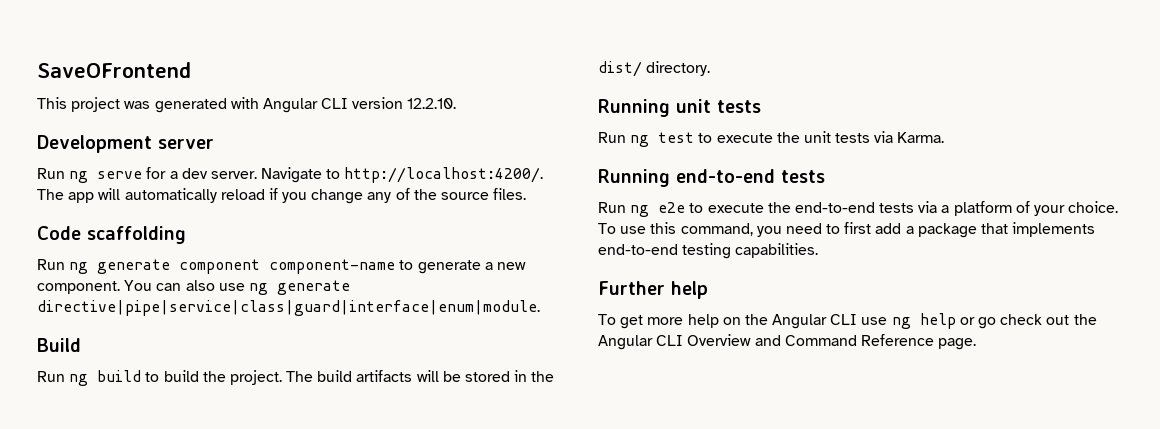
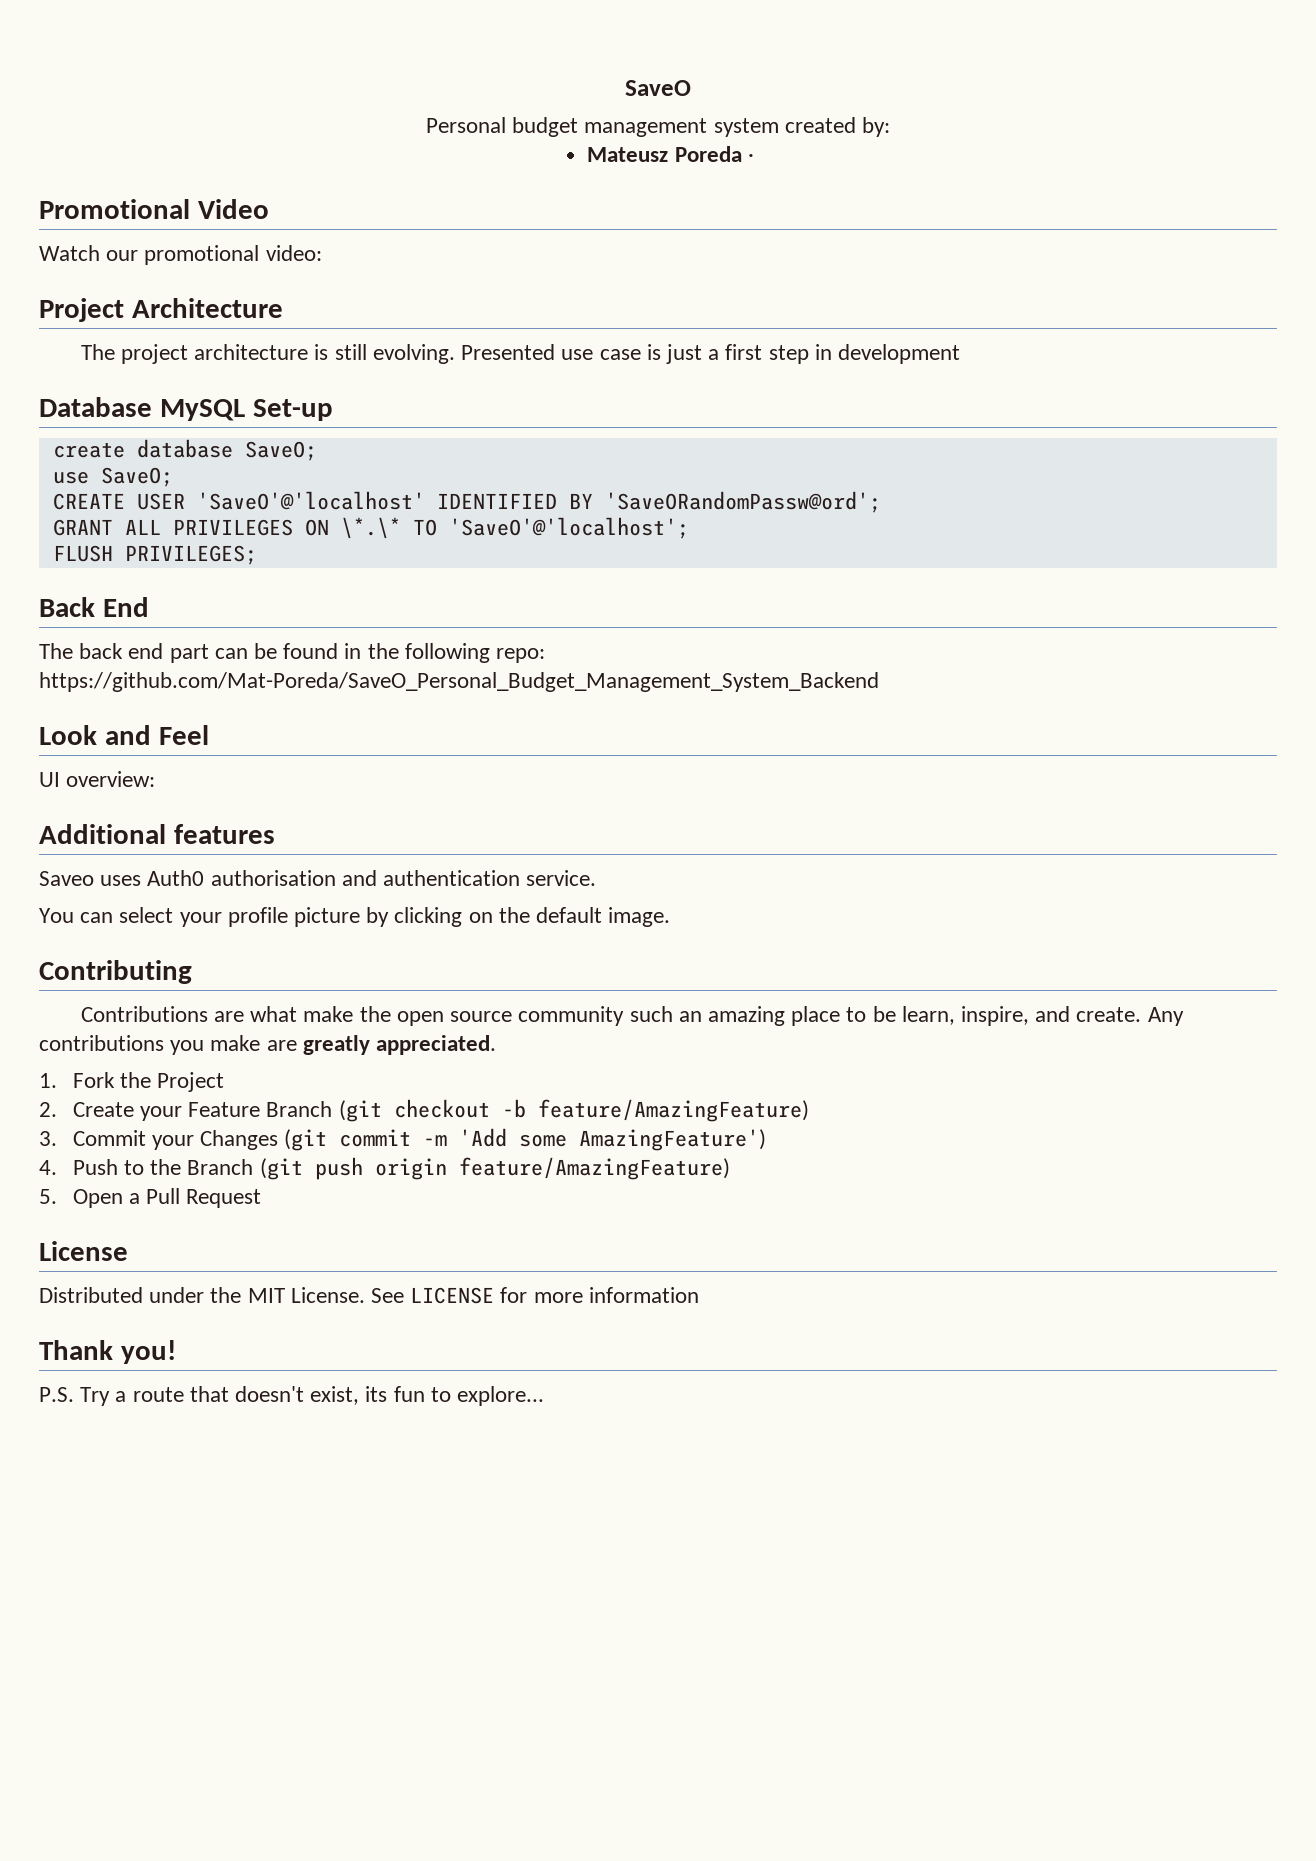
- SaveOFrontend
- This project was generated with Angular CLI version 12.2.10.
- Development server
- Run ng serve for a dev server. Navigate to http://localhost:4200/. The app will automatically reload if you change any of the source files.
- Code scaffolding
- Run ng generate component component-name to generate a new component. You can also use ng generate directive|pipe|service|class|guard|interface|enum|module.
- Build
- Run ng build to build the project. The build artifacts will be stored in the dist/ directory.
- Running unit tests
- Run ng test to execute the unit tests via Karma.
- Running end-to-end tests
- Run ng e2e to execute the end-to-end tests via a platform of your choice. To use this command, you need to first add a package that implements end-to-end testing capabilities.
- Further help
- To get more help on the Angular CLI use ng help or go check out the Angular CLI Overview and Command Reference page.
+ SaveO
+ Personal budget management system created by:
+ Mateusz Poreda ·
+ Promotional Video
+ Watch our promotional video:
+ Project Architecture
+ The project architecture is still evolving. Presented use case is just a first step in development
+ Database MySQL Set-up
+ create database SaveO;
+ use SaveO;
+ CREATE USER 'SaveO'@'localhost' IDENTIFIED BY 'SaveORandomPassw@ord';
+ GRANT ALL PRIVILEGES ON \*.\* TO 'SaveO'@'localhost';
+ FLUSH PRIVILEGES;
+ Back End
+ The back end part can be found in the following repo: https://github.com/Mat-Poreda/SaveO_Personal_Budget_Management_System_Backend
+ Look and Feel
+ UI overview:
+ Additional features
+ Saveo uses Auth0 authorisation and authentication service.
+ You can select your profile picture by clicking on the default image.
+ Contributing
+ Contributions are what make the open source community such an amazing place to be learn, inspire, and create. Any contributions you make are greatly appreciated.
+ 1. Fork the Project
+ 2. Create your Feature Branch (git checkout -b feature/AmazingFeature)
+ 3. Commit your Changes (git commit -m 'Add some AmazingFeature')
+ 4. Push to the Branch (git push origin feature/AmazingFeature)
+ 5. Open a Pull Request
+ License
+ Distributed under the MIT License. See LICENSE for more information
+ Thank you!
+ P.S. Try a route that doesn't exist, its fun to explore...

